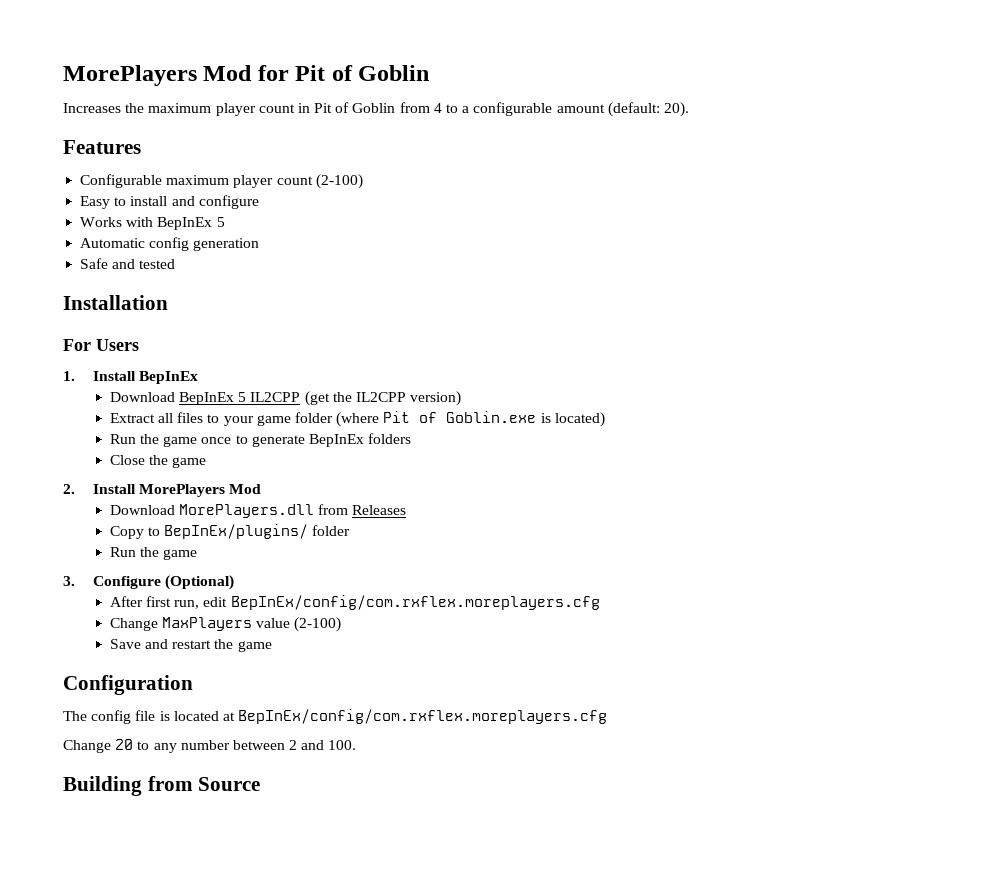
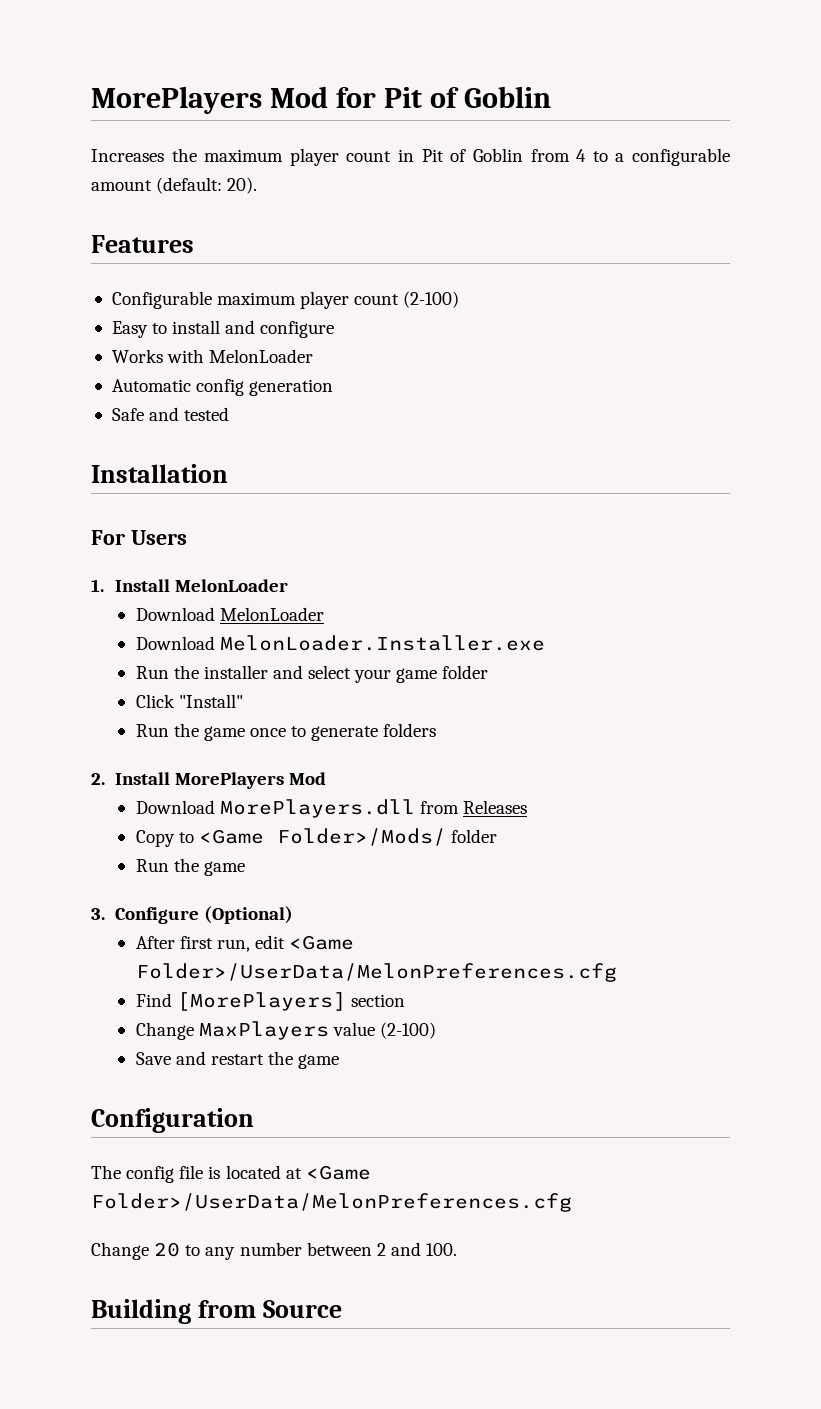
- Works with BepInEx 5
+ Works with MelonLoader
- 1. Install BepInEx
- Download BepInEx 5 IL2CPP (get the IL2CPP version)
- Extract all files to your game folder (where Pit of Goblin.exe is located)
+ 1. Install MelonLoader
+ Download MelonLoader
+ Download MelonLoader.Installer.exe
+ Run the installer and select your game folder
+ Click "Install"
- Run the game once to generate BepInEx folders
+ Run the game once to generate folders
- Close the game
- Copy to BepInEx/plugins/ folder
+ Copy to <Game Folder>/Mods/ folder
- After first run, edit BepInEx/config/com.rxflex.moreplayers.cfg
+ After first run, edit <Game Folder>/UserData/MelonPreferences.cfg
+ Find [MorePlayers] section
- The config file is located at BepInEx/config/com.rxflex.moreplayers.cfg
+ The config file is located at <Game Folder>/UserData/MelonPreferences.cfg

